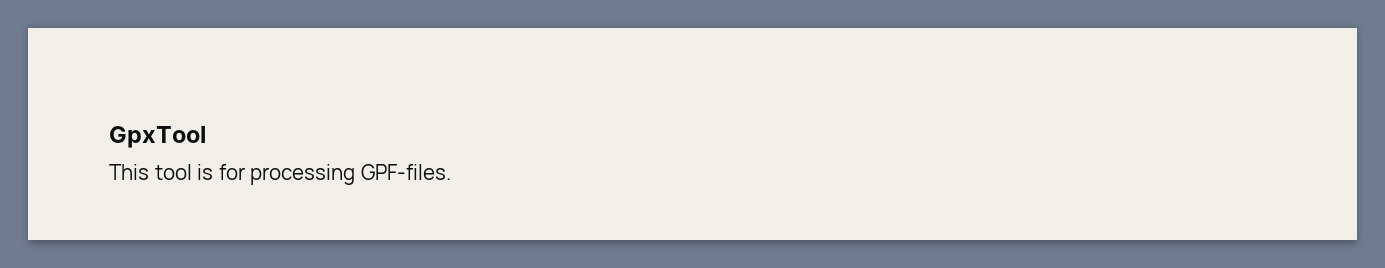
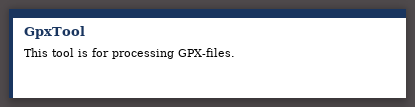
- This tool is for processing GPF-files.
+ This tool is for processing GPX-files.

